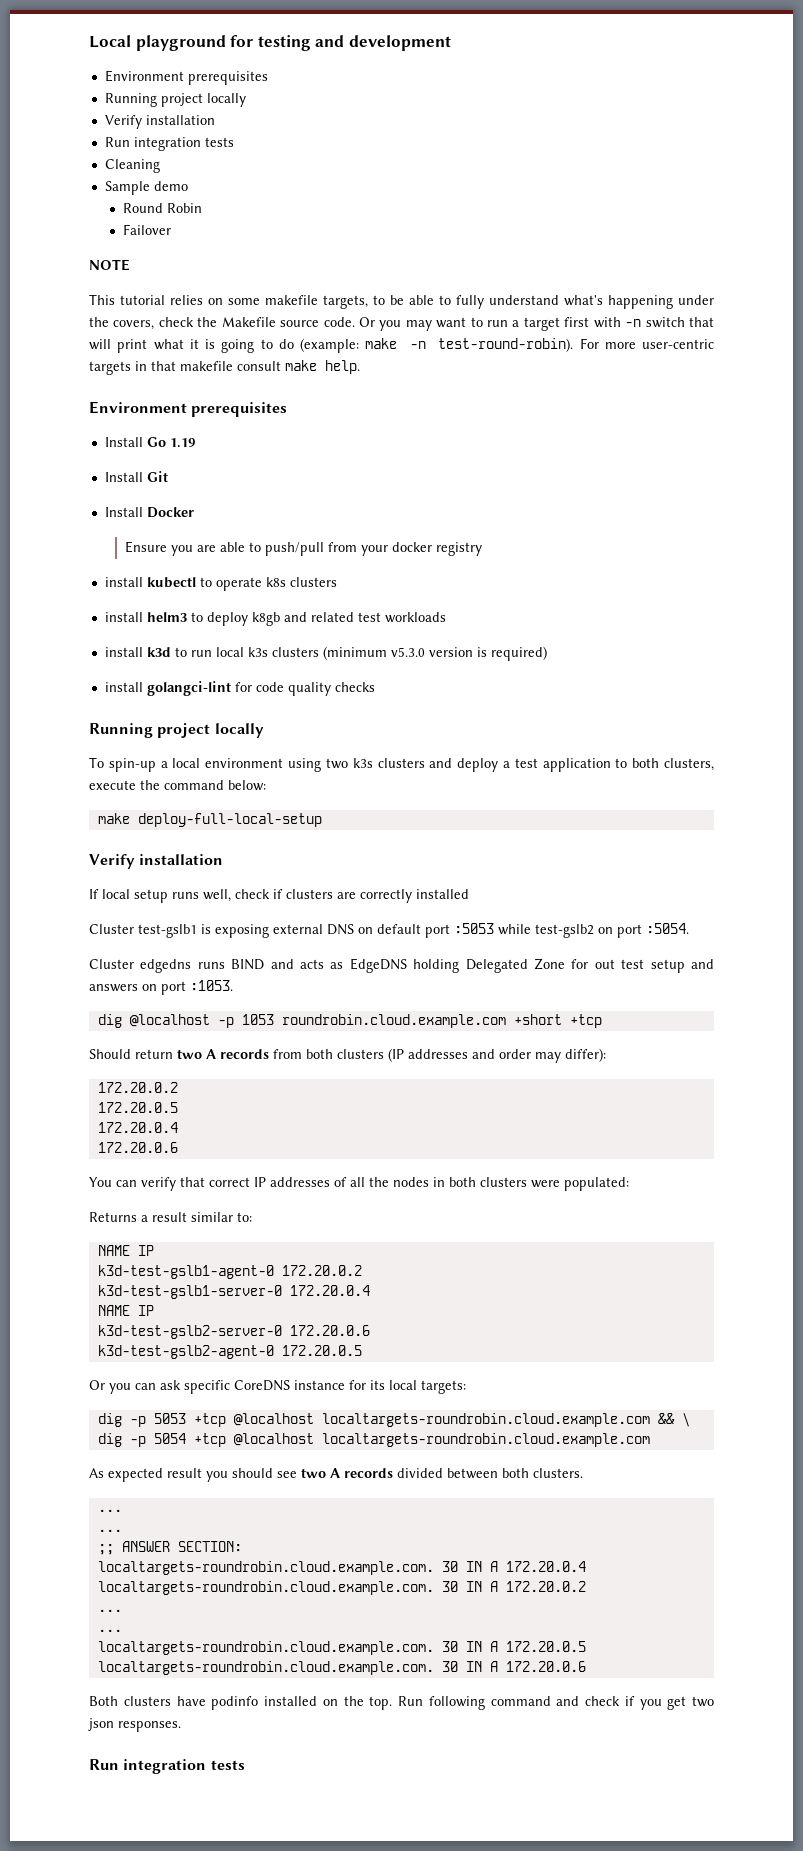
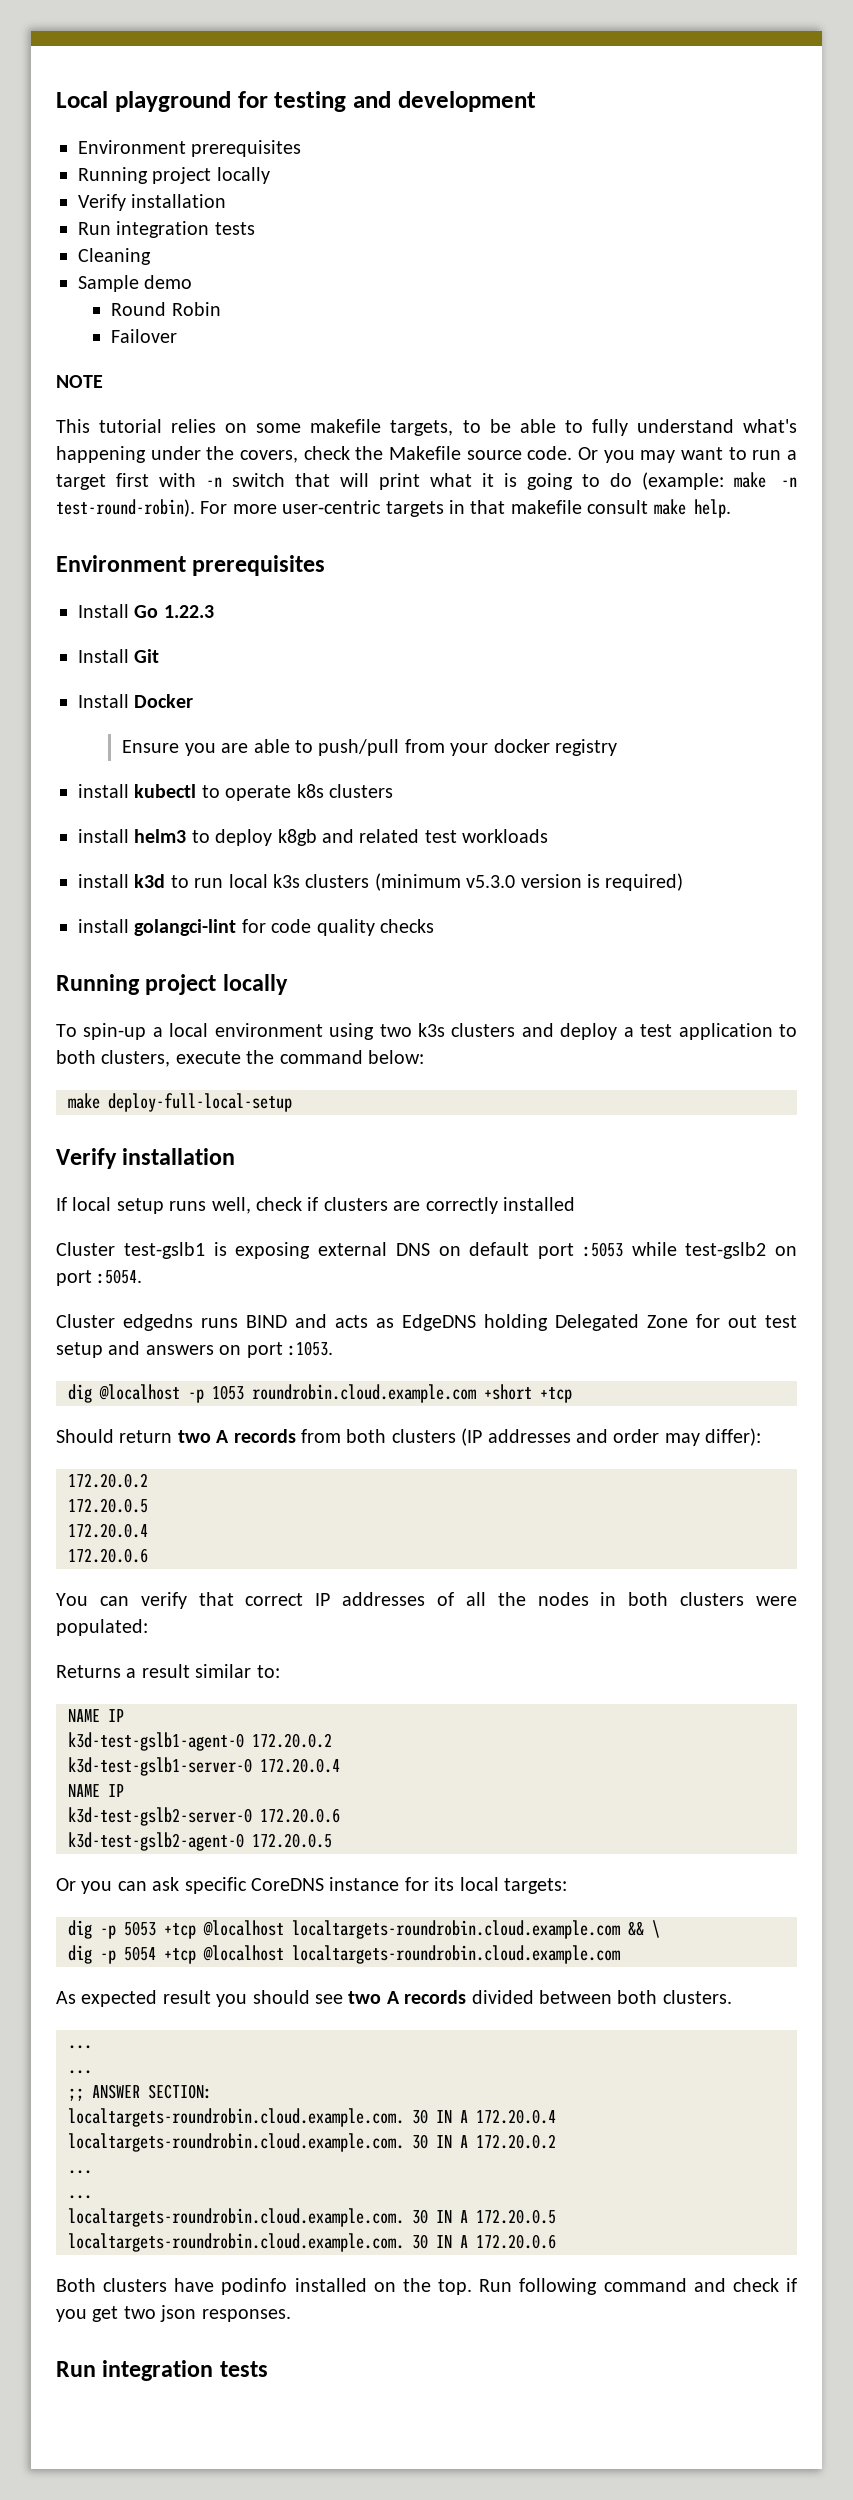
- Install Go 1.19
+ Install Go 1.22.3

